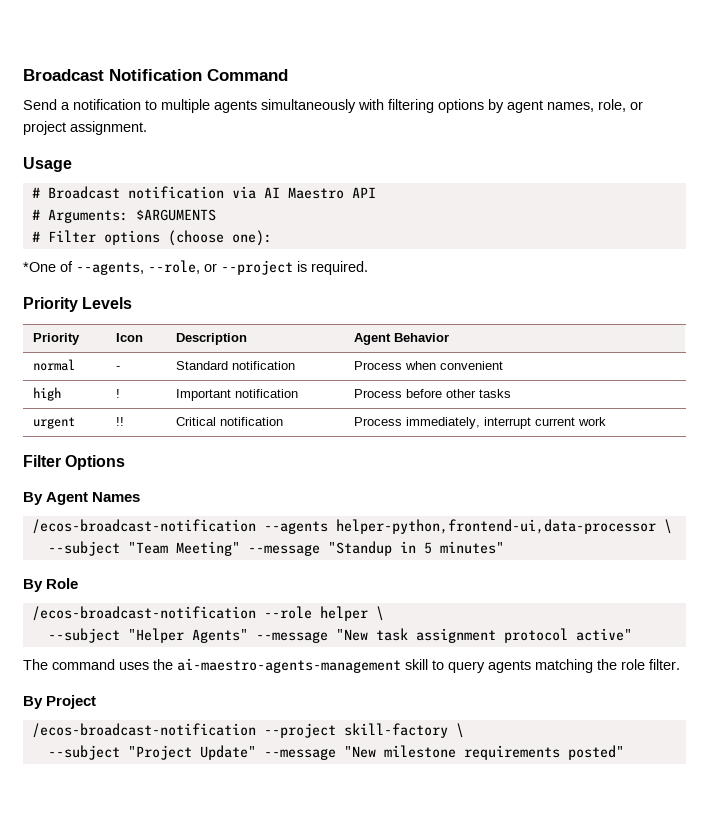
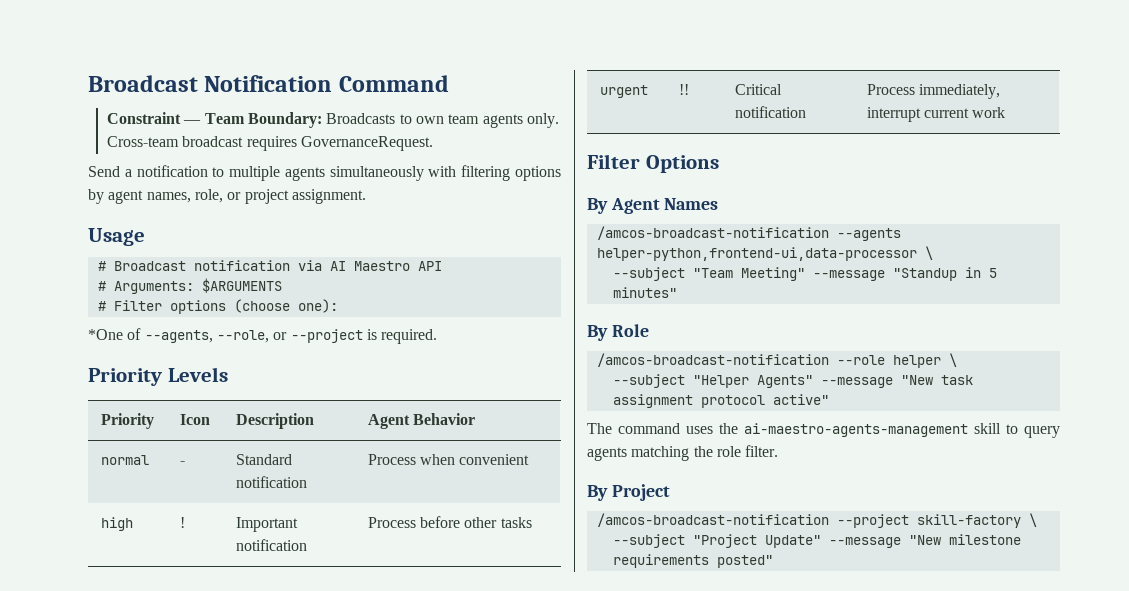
+ Constraint — Team Boundary: Broadcasts to own team agents only. Cross-team broadcast requires GovernanceRequest.
- /ecos-broadcast-notification --agents helper-python,frontend-ui,data-processor \
+ /amcos-broadcast-notification --agents helper-python,frontend-ui,data-processor \
- /ecos-broadcast-notification --role helper \
+ /amcos-broadcast-notification --role helper \
- /ecos-broadcast-notification --project skill-factory \
+ /amcos-broadcast-notification --project skill-factory \

